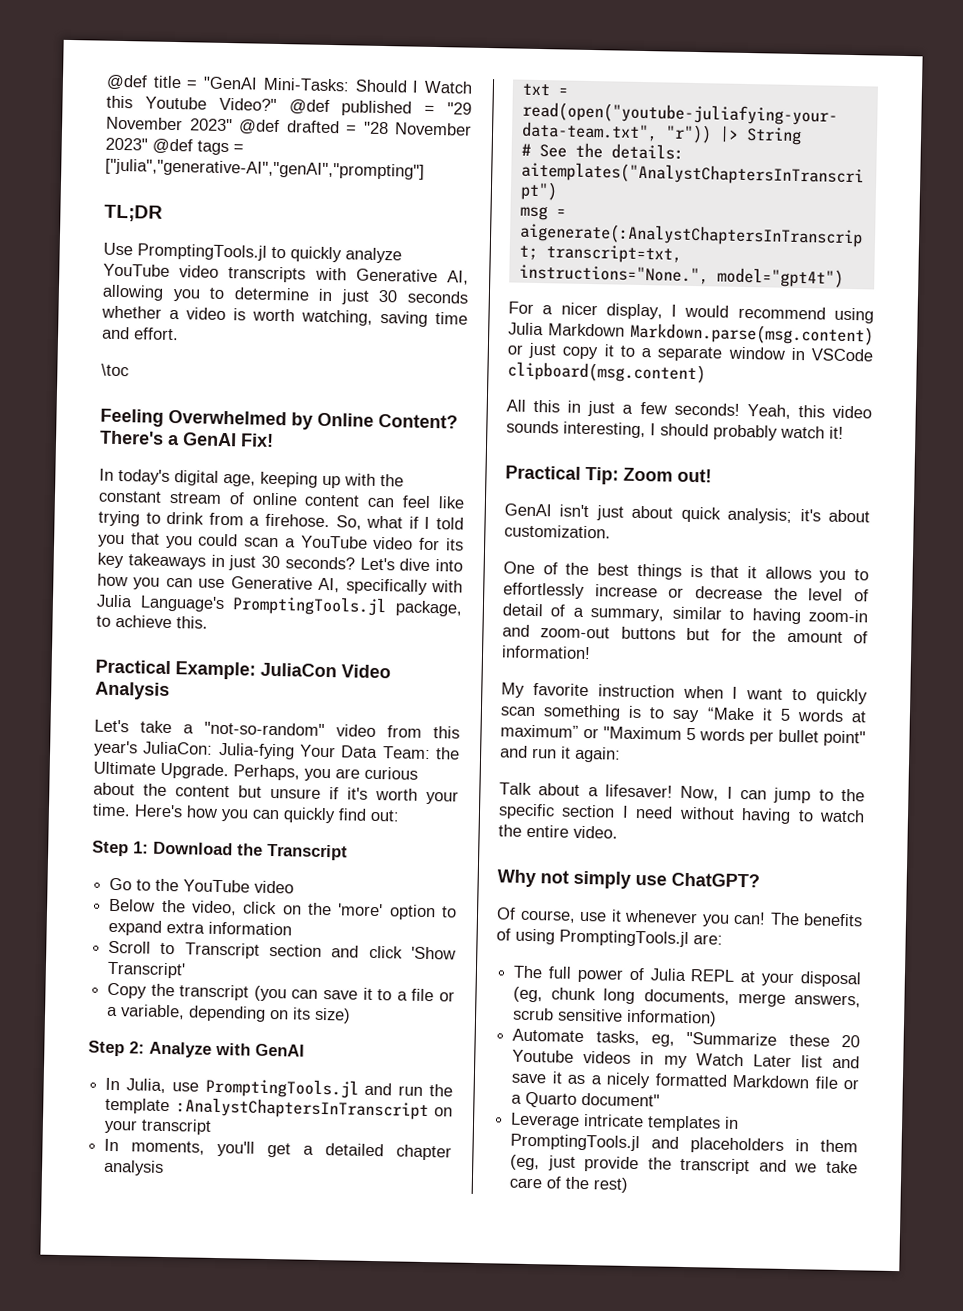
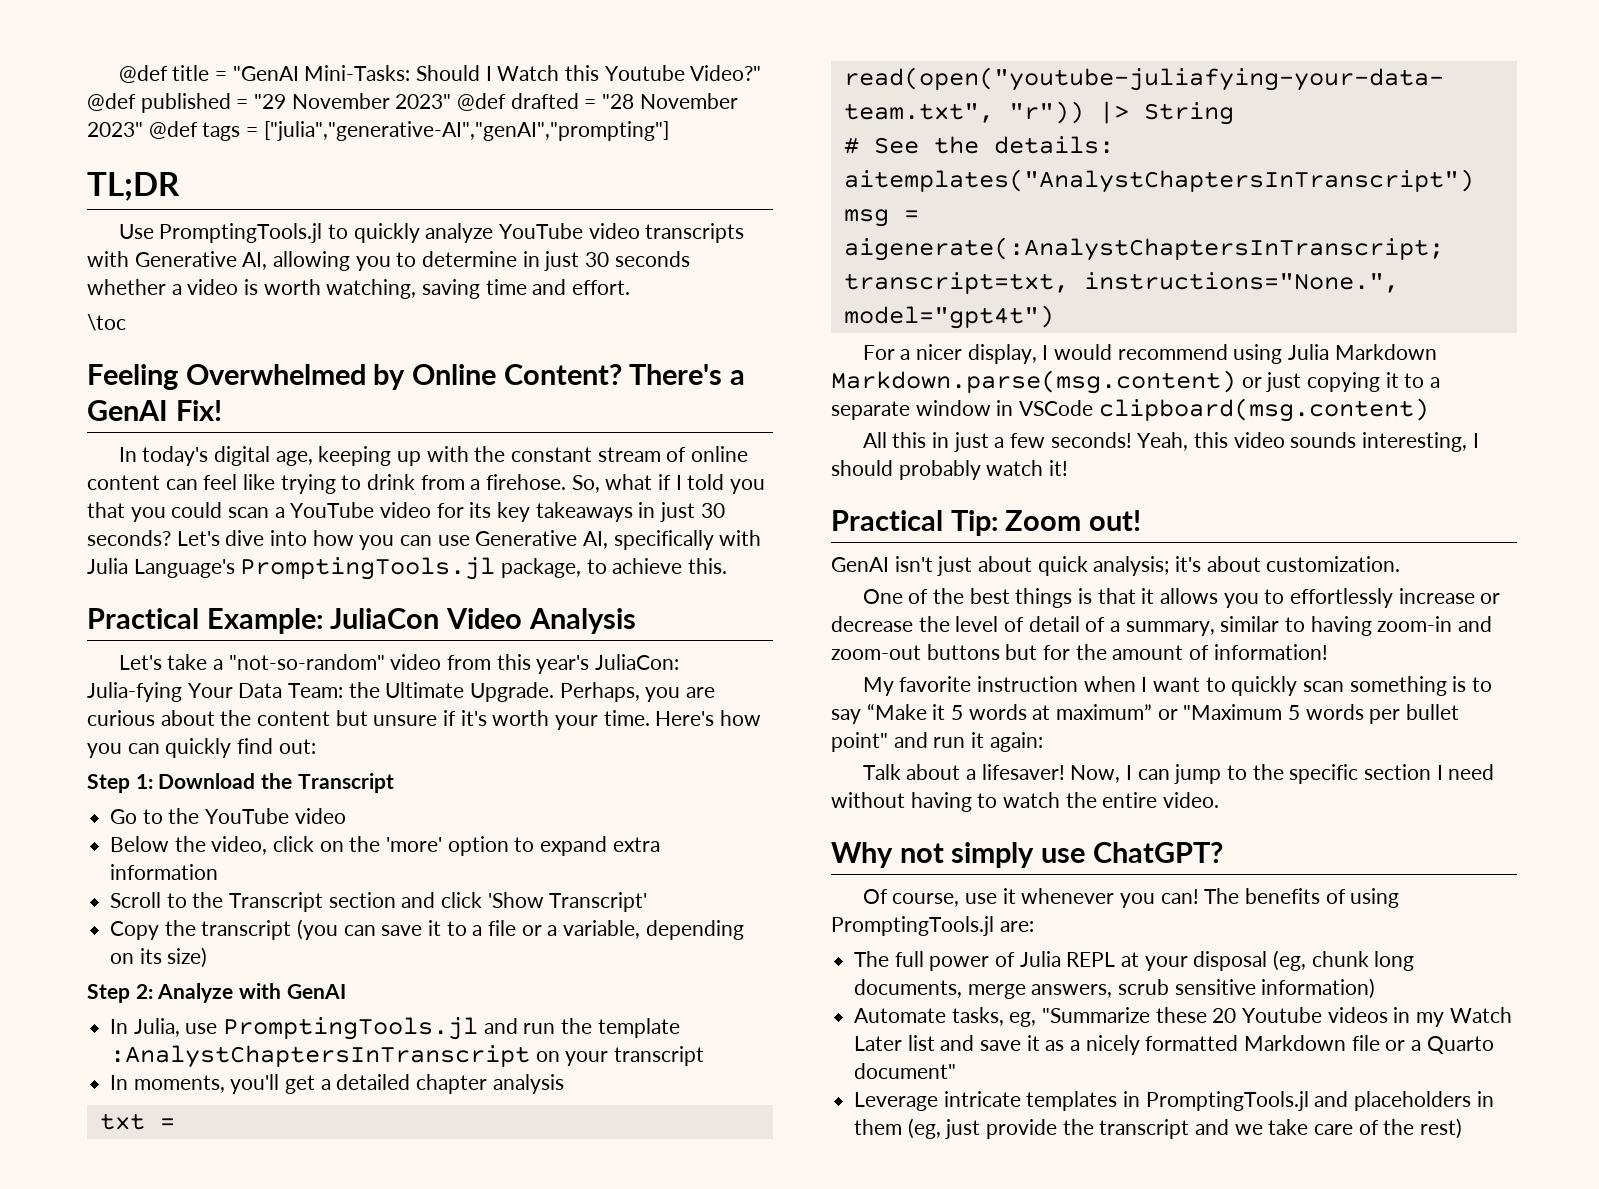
- Scroll to Transcript section and click 'Show Transcript'
+ Scroll to the Transcript section and click 'Show Transcript'
- For a nicer display, I would recommend using Julia Markdown Markdown.parse(msg.content) or just copy it to a separate window in VSCode clipboard(msg.content)
+ For a nicer display, I would recommend using Julia Markdown Markdown.parse(msg.content) or just copying it to a separate window in VSCode clipboard(msg.content)

